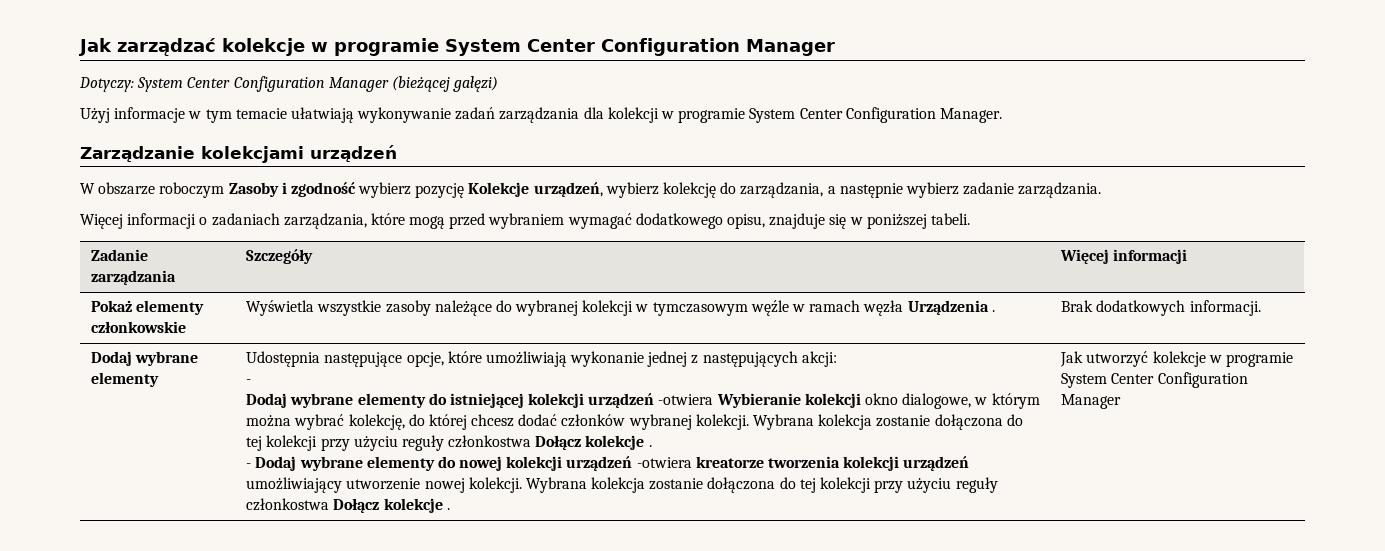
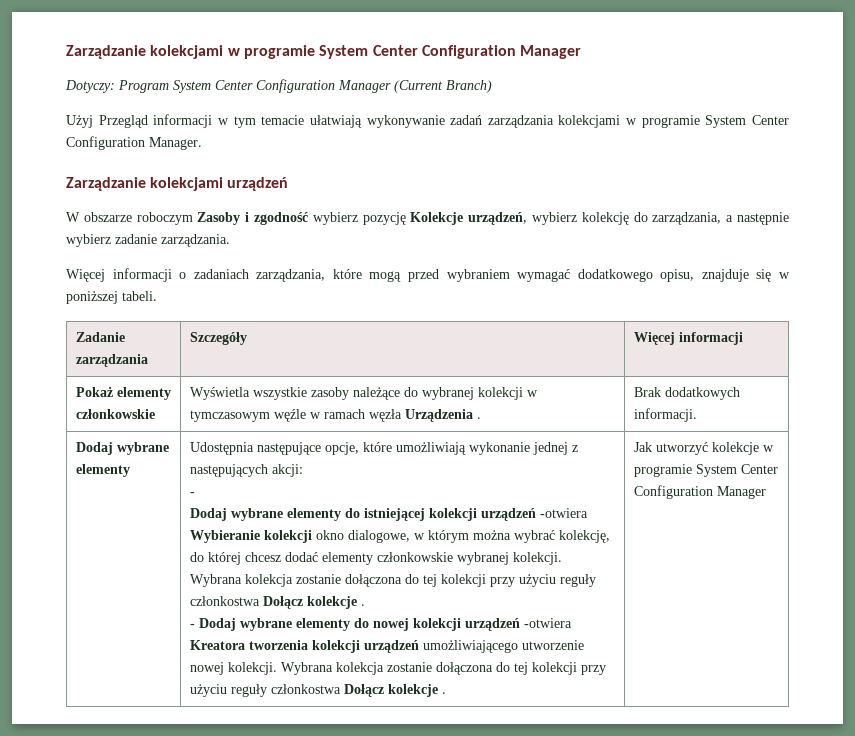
- Jak zarządzać kolekcje w programie System Center Configuration Manager
+ Zarządzanie kolekcjami w programie System Center Configuration Manager
- Dotyczy: System Center Configuration Manager (bieżącej gałęzi)
+ Dotyczy: Program System Center Configuration Manager (Current Branch)
- Użyj informacje w tym temacie ułatwiają wykonywanie zadań zarządzania dla kolekcji w programie System Center Configuration Manager.
+ Użyj Przegląd informacji w tym temacie ułatwiają wykonywanie zadań zarządzania kolekcjami w programie System Center Configuration Manager.
- Dodaj wybrane elementy do istniejącej kolekcji urządzeń -otwiera Wybieranie kolekcji okno dialogowe, w którym można wybrać kolekcję, do której chcesz dodać członków wybranej kolekcji.
+ Dodaj wybrane elementy do istniejącej kolekcji urządzeń -otwiera Wybieranie kolekcji okno dialogowe, w którym można wybrać kolekcję, do której chcesz dodać elementy członkowskie wybranej kolekcji.
- - Dodaj wybrane elementy do nowej kolekcji urządzeń -otwiera kreatorze tworzenia kolekcji urządzeń umożliwiający utworzenie nowej kolekcji.
+ - Dodaj wybrane elementy do nowej kolekcji urządzeń -otwiera Kreatora tworzenia kolekcji urządzeń umożliwiającego utworzenie nowej kolekcji.

